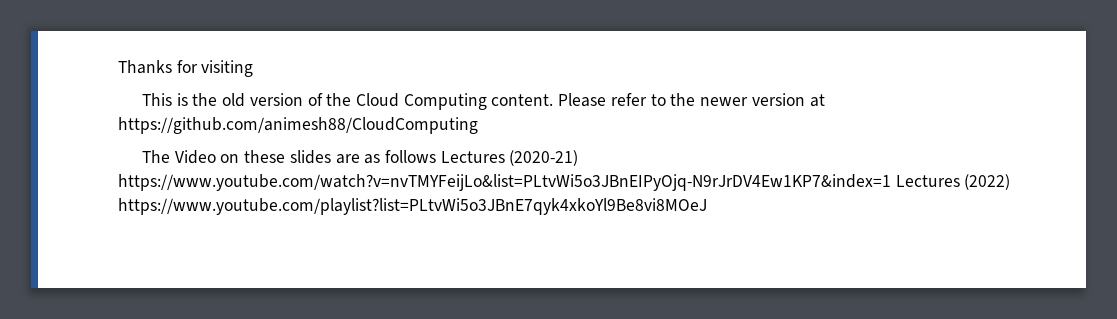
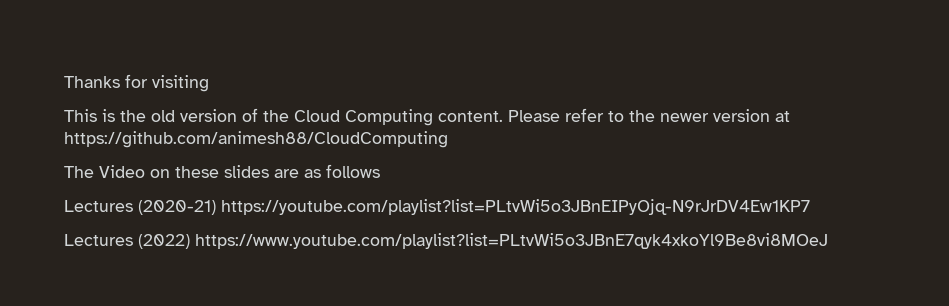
- The Video on these slides are as follows Lectures (2020-21) https://www.youtube.com/watch?v=nvTMYFeijLo&list=PLtvWi5o3JBnEIPyOjq-N9rJrDV4Ew1KP7&index=1 Lectures (2022) https://www.youtube.com/playlist?list=PLtvWi5o3JBnE7qyk4xkoYl9Be8vi8MOeJ
+ The Video on these slides are as follows
+ Lectures (2020-21) https://youtube.com/playlist?list=PLtvWi5o3JBnEIPyOjq-N9rJrDV4Ew1KP7
+ Lectures (2022) https://www.youtube.com/playlist?list=PLtvWi5o3JBnE7qyk4xkoYl9Be8vi8MOeJ

